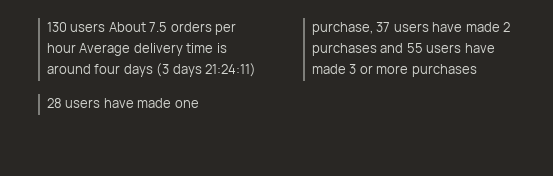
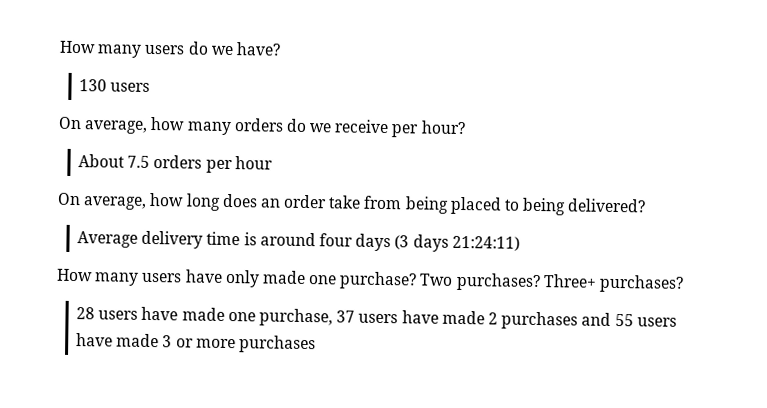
- 130 users About 7.5 orders per hour Average delivery time is around four days (3 days 21:24:11)
+ How many users do we have?
+ 130 users
+ On average, how many orders do we receive per hour?
+ About 7.5 orders per hour
+ On average, how long does an order take from being placed to being delivered?
+ Average delivery time is around four days (3 days 21:24:11)
+ How many users have only made one purchase? Two purchases? Three+ purchases?

